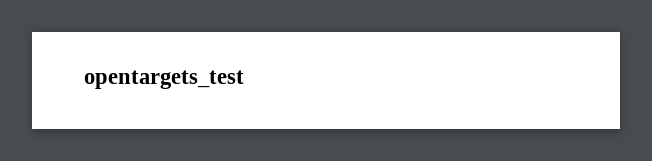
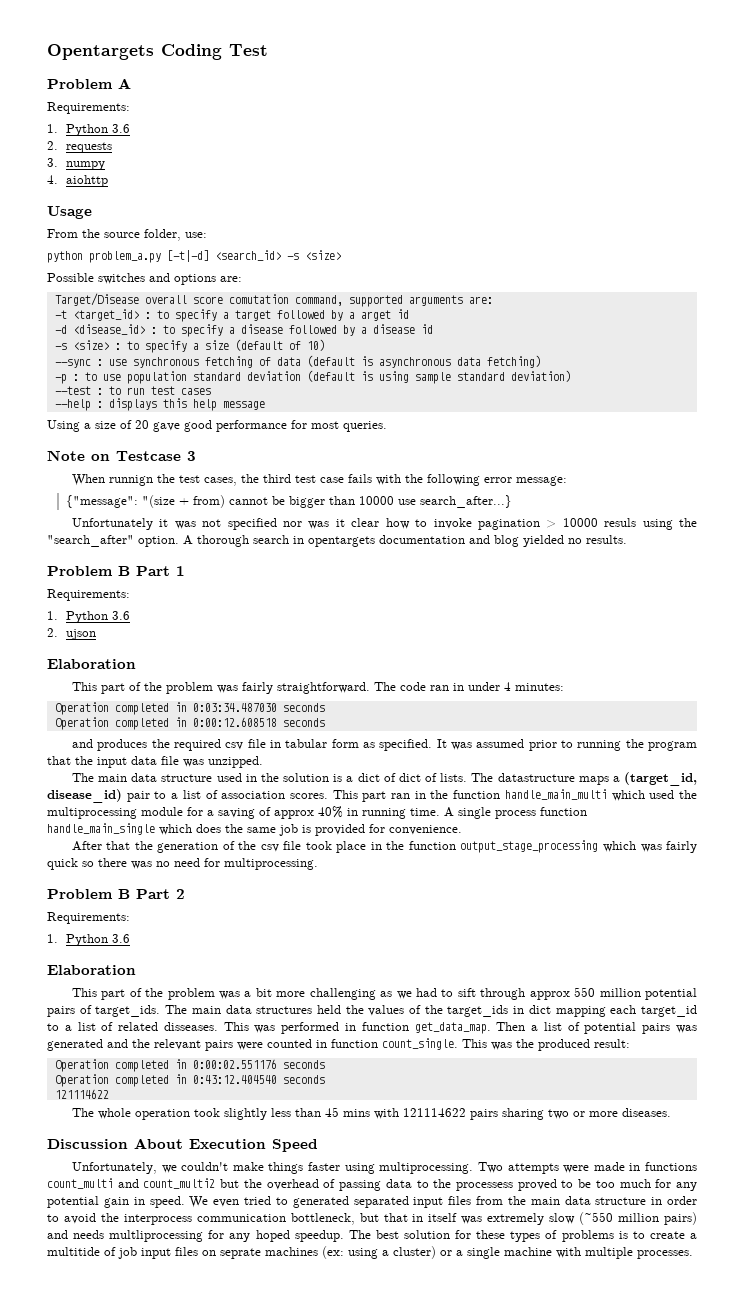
- opentargets_test
+ Opentargets Coding Test
+ Problem A
+ Requirements:
+ 1. Python 3.6
+ 2. requests
+ 3. numpy
+ 4. aiohttp
+ Usage
+ From the source folder, use:
+ python problem_a.py [-t|-d] <search_id> -s <size>
+ Possible switches and options are:
+ Target/Disease overall score comutation command, supported arguments are:
+ -t <target_id> : to specify a target followed by a arget id
+ -d <disease_id> : to specify a disease followed by a disease id
+ -s <size> : to specify a size (default of 10)
+ --sync : use synchronous fetching of data (default is asynchronous data fetching)
+ -p : to use population standard deviation (default is using sample standard deviation)
+ --test : to run test cases
+ --help : displays this help message
+ Using a size of 20 gave good performance for most queries.
+ Note on Testcase 3
+ When runnign the test cases, the third test case fails with the following error message:
+ {"message": "(size + from) cannot be bigger than 10000 use search_after...}
+ Unfortunately it was not specified nor was it clear how to invoke pagination > 10000 resuls using the "search_after" option. A thorough search in opentargets documentation and blog yielded no results.
+ Problem B Part 1
+ Requirements:
+ 1. Python 3.6
+ 2. ujson
+ Elaboration
+ This part of the problem was fairly straightforward. The code ran in under 4 minutes:
+ Operation completed in 0:03:34.487030 seconds
+ Operation completed in 0:00:12.608518 seconds
+ and produces the required csv file in tabular form as specified. It was assumed prior to running the program that the input data file was unzipped.
+ The main data structure used in the solution is a dict of dict of lists. The datastructure maps a (target_id, disease_id) pair to a list of association scores. This part ran in the function handle_main_multi which used the multiprocessing module for a saving of approx 40% in running time. A single process function handle_main_single which does the same job is provided for convenience.
+ After that the generation of the csv file took place in the function output_stage_processing which was fairly quick so there was no need for multiprocessing.
+ Problem B Part 2
+ Requirements:
+ 1. Python 3.6
+ Elaboration
+ This part of the problem was a bit more challenging as we had to sift through approx 550 million potential pairs of target_ids. The main data structures held the values of the target_ids in dict mapping each target_id to a list of related disseases. This was performed in function get_data_map. Then a list of potential pairs was generated and the relevant pairs were counted in function count_single. This was the produced result:
+ Operation completed in 0:00:02.551176 seconds
+ Operation completed in 0:43:12.404540 seconds
+ 121114622
+ The whole operation took slightly less than 45 mins with 121114622 pairs sharing two or more diseases.
+ Discussion About Execution Speed
+ Unfortunately, we couldn't make things faster using multiprocessing. Two attempts were made in functions count_multi and count_multi2 but the overhead of passing data to the processess proved to be too much for any potential gain in speed. We even tried to generated separated input files from the main data structure in order to avoid the interprocess communication bottleneck, but that in itself was extremely slow (~550 million pairs) and needs multliprocessing for any hoped speedup. The best solution for these types of problems is to create a multitide of job input files on seprate machines (ex: using a cluster) or a single machine with multiple processes.

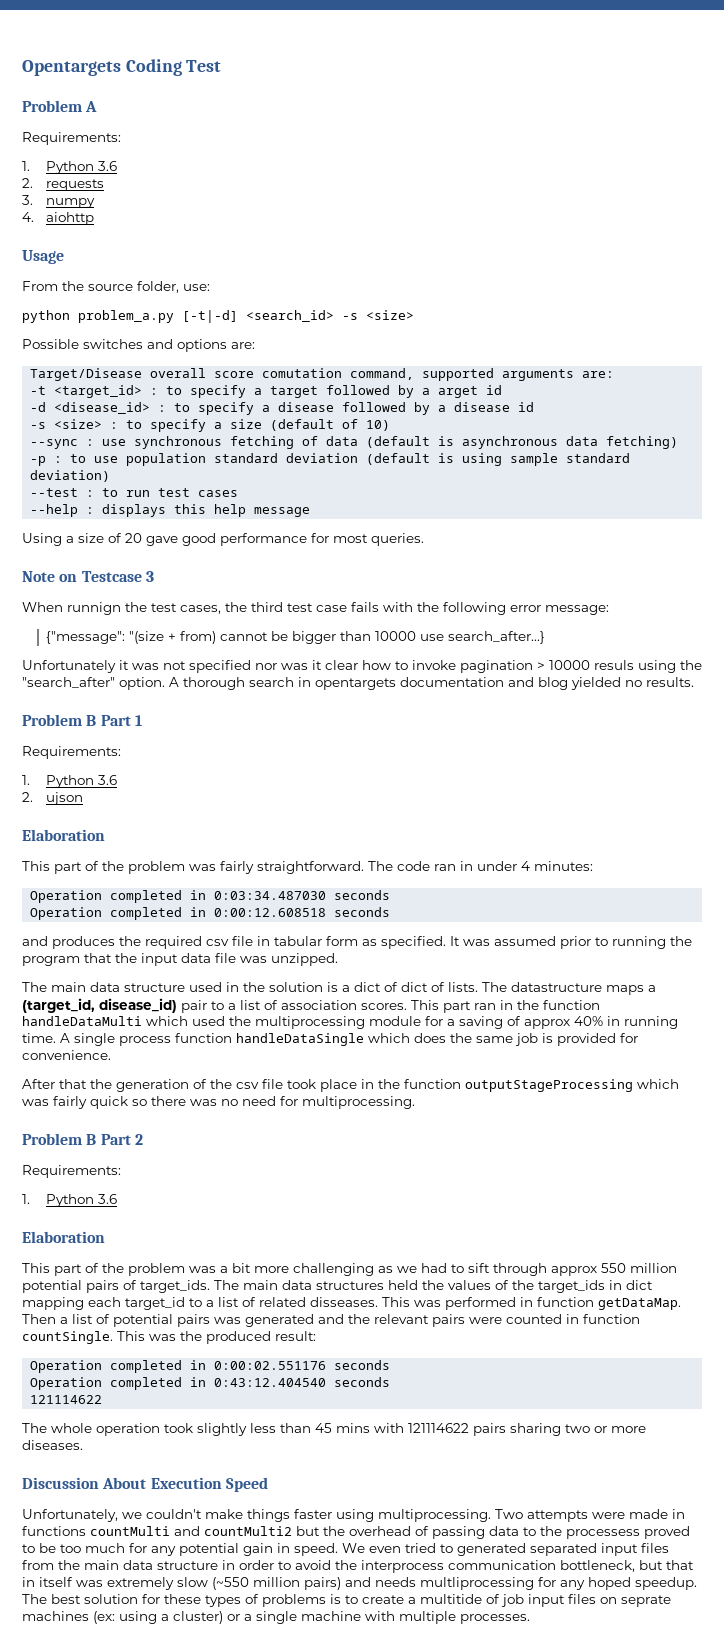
- This part ran in the function handle_main_multi which used the multiprocessing module for a saving of approx 40% in running time.
+ This part ran in the function handleDataMulti which used the multiprocessing module for a saving of approx 40% in running time.
- A single process function handle_main_single which does the same job is provided for convenience.
+ A single process function handleDataSingle which does the same job is provided for convenience.
- After that the generation of the csv file took place in the function output_stage_processing which was fairly quick so there was no need for multiprocessing.
+ After that the generation of the csv file took place in the function outputStageProcessing which was fairly quick so there was no need for multiprocessing.
- This was performed in function get_data_map.
+ This was performed in function getDataMap.
- Then a list of potential pairs was generated and the relevant pairs were counted in function count_single.
+ Then a list of potential pairs was generated and the relevant pairs were counted in function countSingle.
- Two attempts were made in functions count_multi and count_multi2 but the overhead of passing data to the processess proved to be too much for any potential gain in speed.
+ Two attempts were made in functions countMulti and countMulti2 but the overhead of passing data to the processess proved to be too much for any potential gain in speed.

